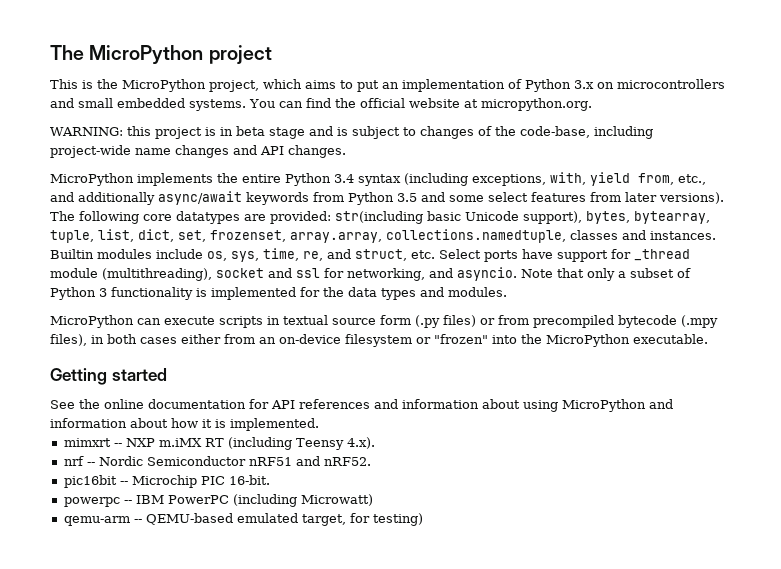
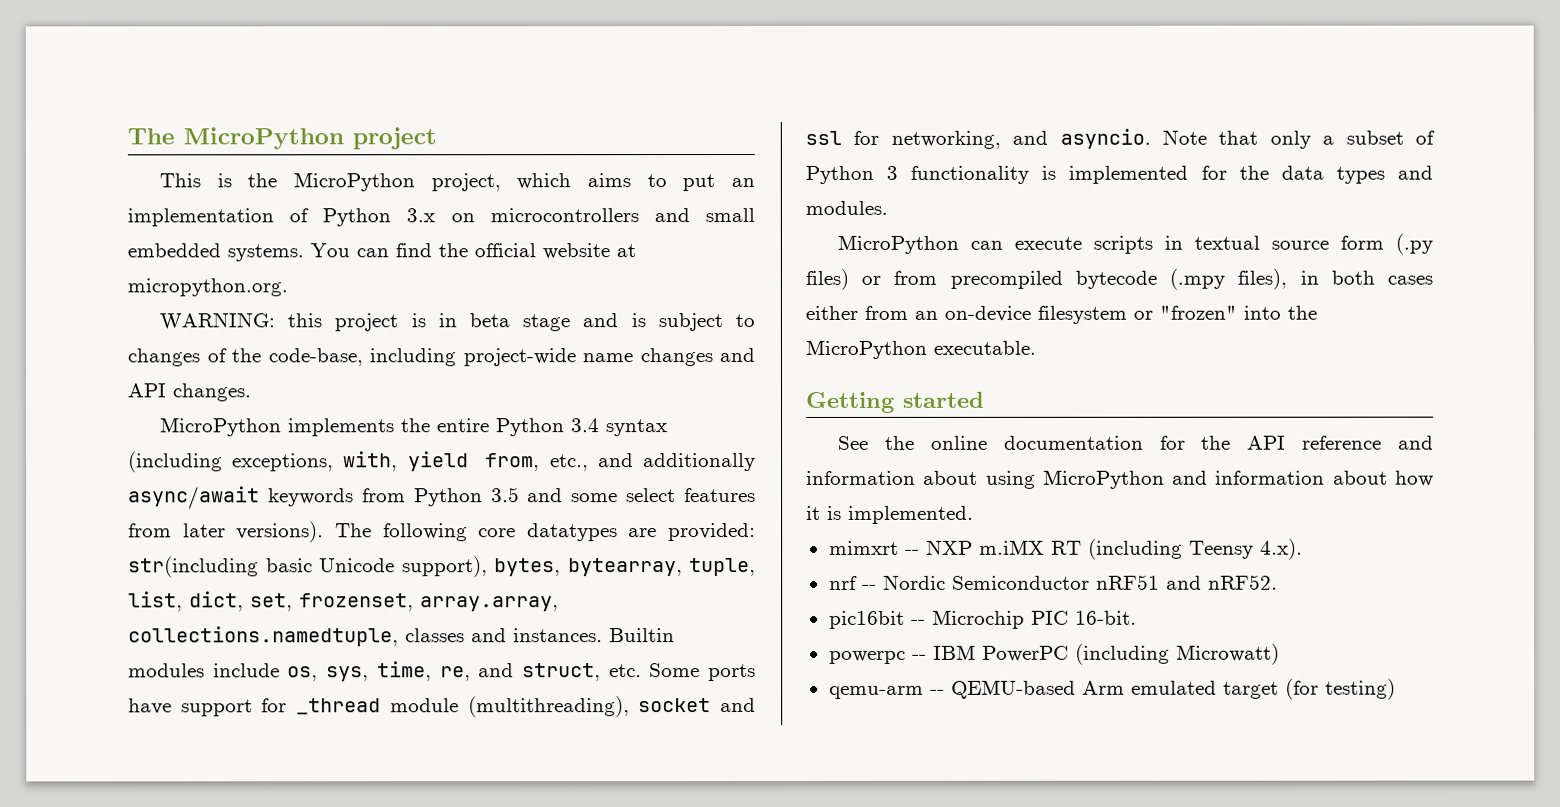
- Builtin modules include os, sys, time, re, and struct, etc. Select ports have support for _thread module (multithreading), socket and ssl for networking, and asyncio.
+ Builtin modules include os, sys, time, re, and struct, etc. Some ports have support for _thread module (multithreading), socket and ssl for networking, and asyncio.
- See the online documentation for API references and information about using MicroPython and information about how it is implemented.
+ See the online documentation for the API reference and information about using MicroPython and information about how it is implemented.
- qemu-arm -- QEMU-based emulated target, for testing)
+ qemu-arm -- QEMU-based Arm emulated target (for testing)

